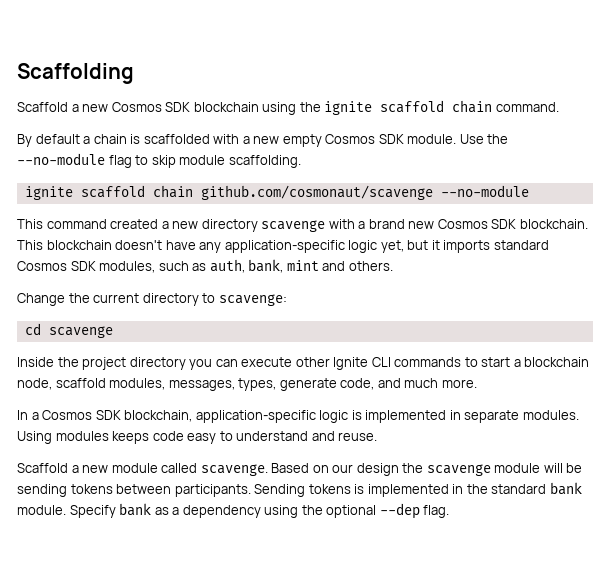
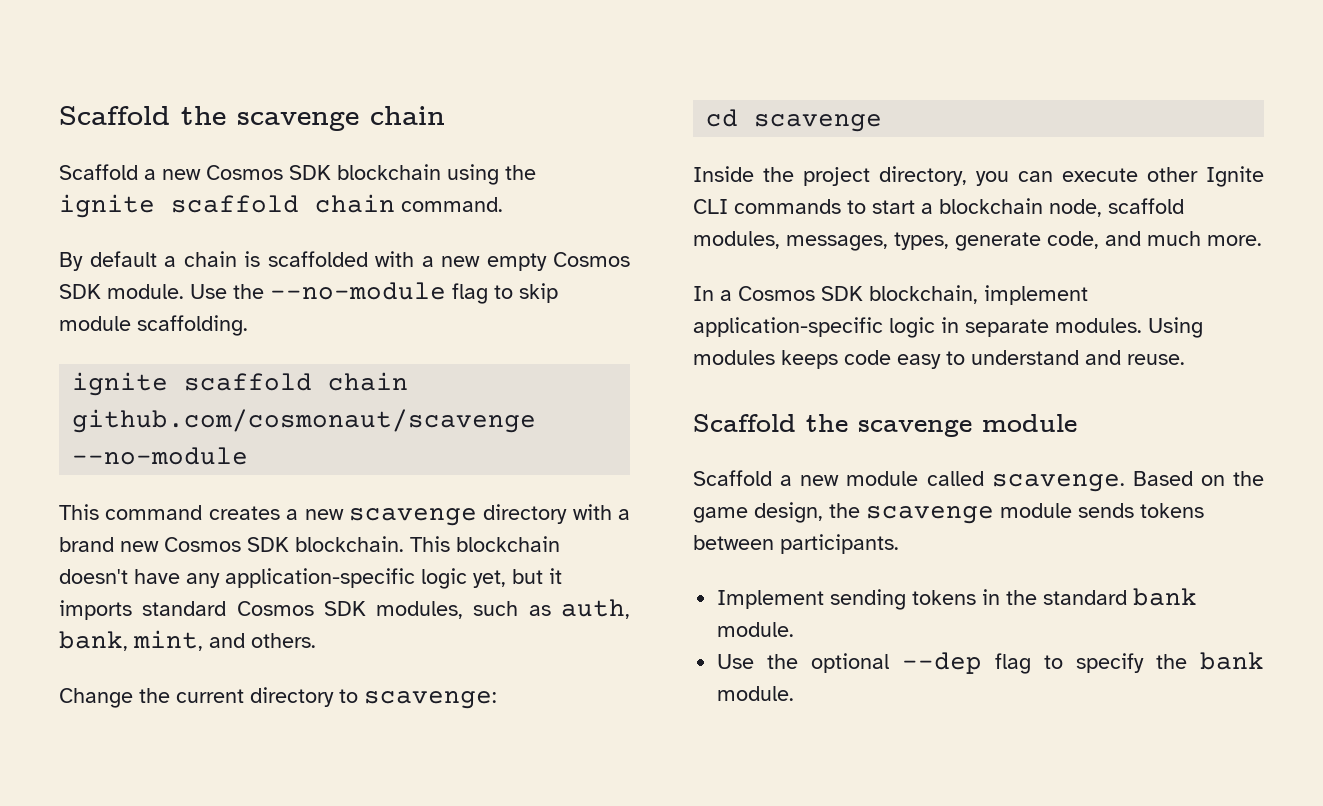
- Scaffolding
+ Scaffold the scavenge chain
- This command created a new directory scavenge with a brand new Cosmos SDK blockchain.
+ This command creates a new scavenge directory with a brand new Cosmos SDK blockchain.
- This blockchain doesn't have any application-specific logic yet, but it imports standard Cosmos SDK modules, such as auth, bank, mint and others.
+ This blockchain doesn't have any application-specific logic yet, but it imports standard Cosmos SDK modules, such as auth, bank, mint, and others.
- Inside the project directory you can execute other Ignite CLI commands to start a blockchain node, scaffold modules, messages, types, generate code, and much more.
+ Inside the project directory, you can execute other Ignite CLI commands to start a blockchain node, scaffold modules, messages, types, generate code, and much more.
- In a Cosmos SDK blockchain, application-specific logic is implemented in separate modules.
+ In a Cosmos SDK blockchain, implement application-specific logic in separate modules.
+ Scaffold the scavenge module
- Based on our design the scavenge module will be sending tokens between participants. Sending tokens is implemented in the standard bank module. Specify bank as a dependency using the optional --dep flag.
+ Based on the game design, the scavenge module sends tokens between participants.
+ Implement sending tokens in the standard bank module.
+ Use the optional --dep flag to specify the bank module.

